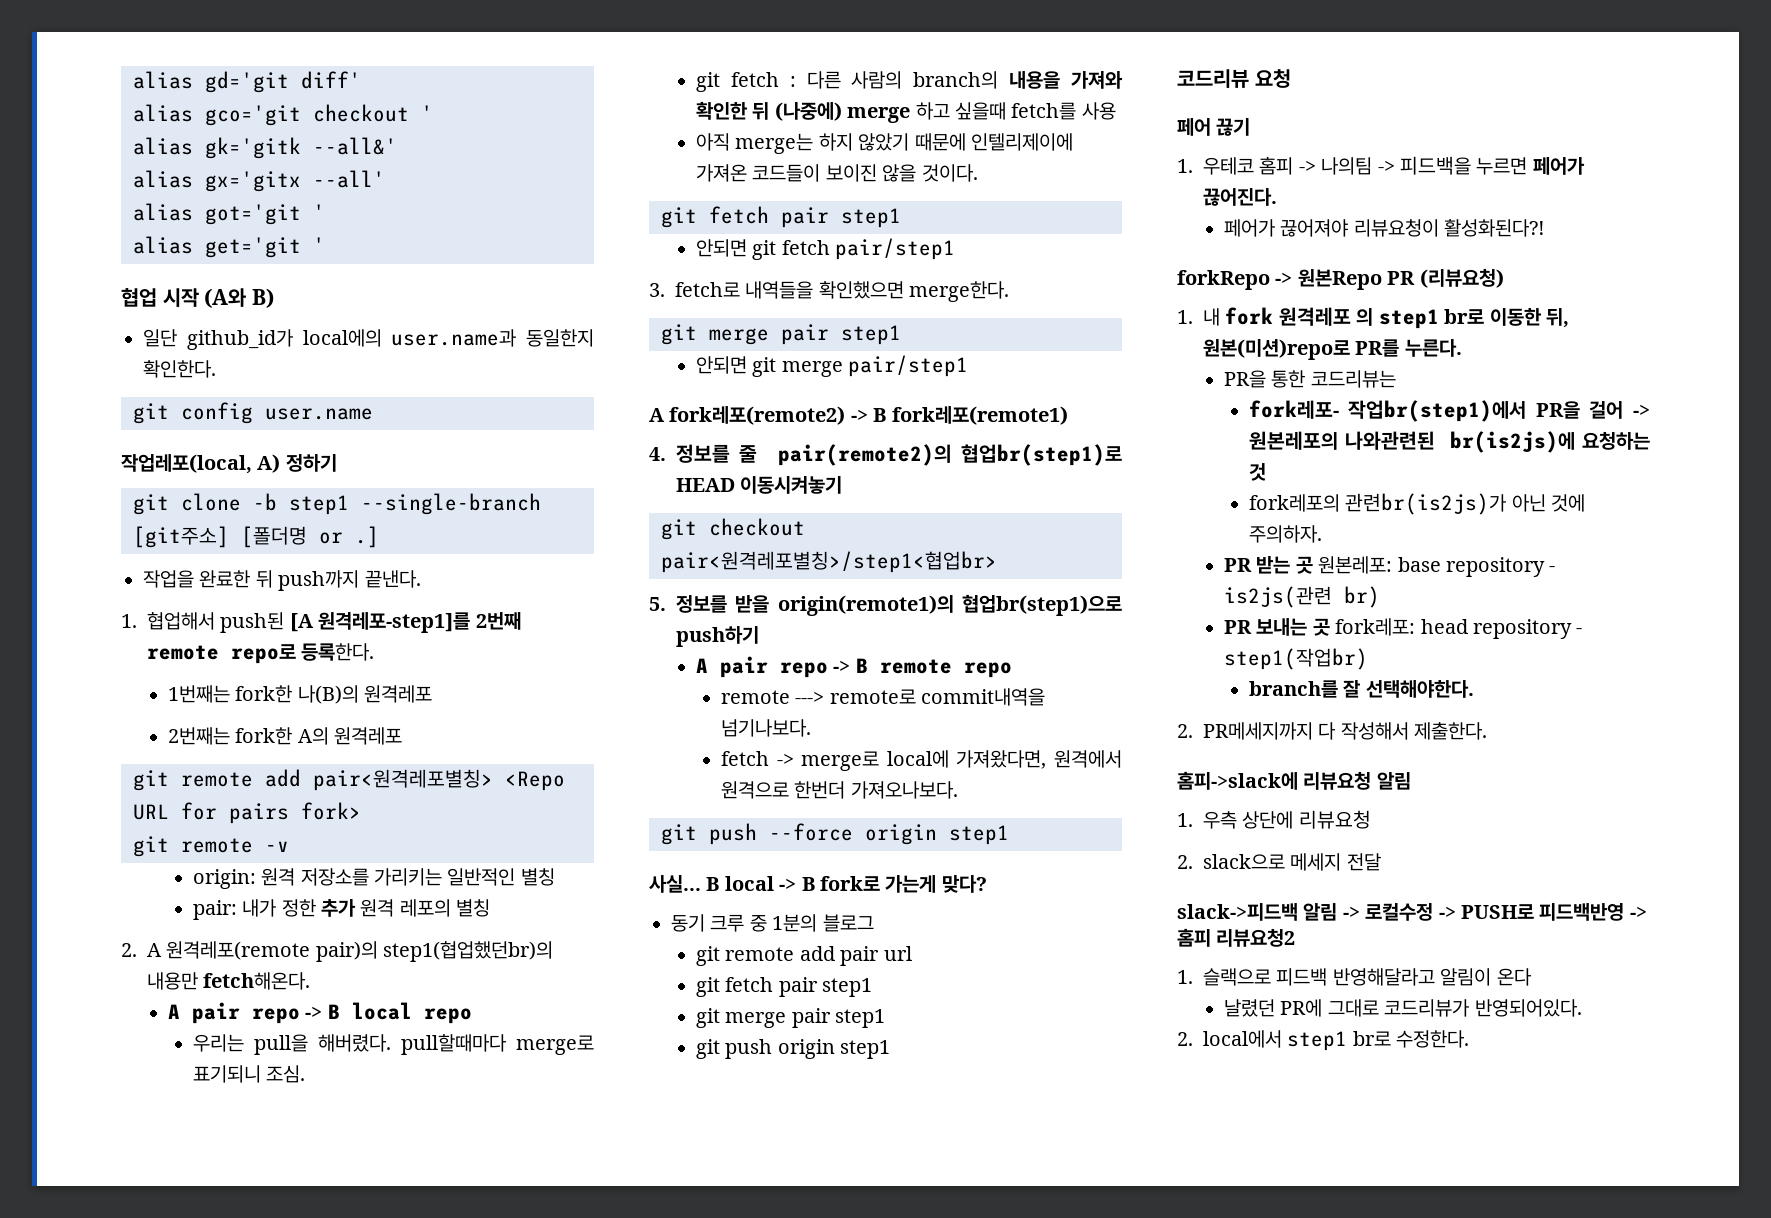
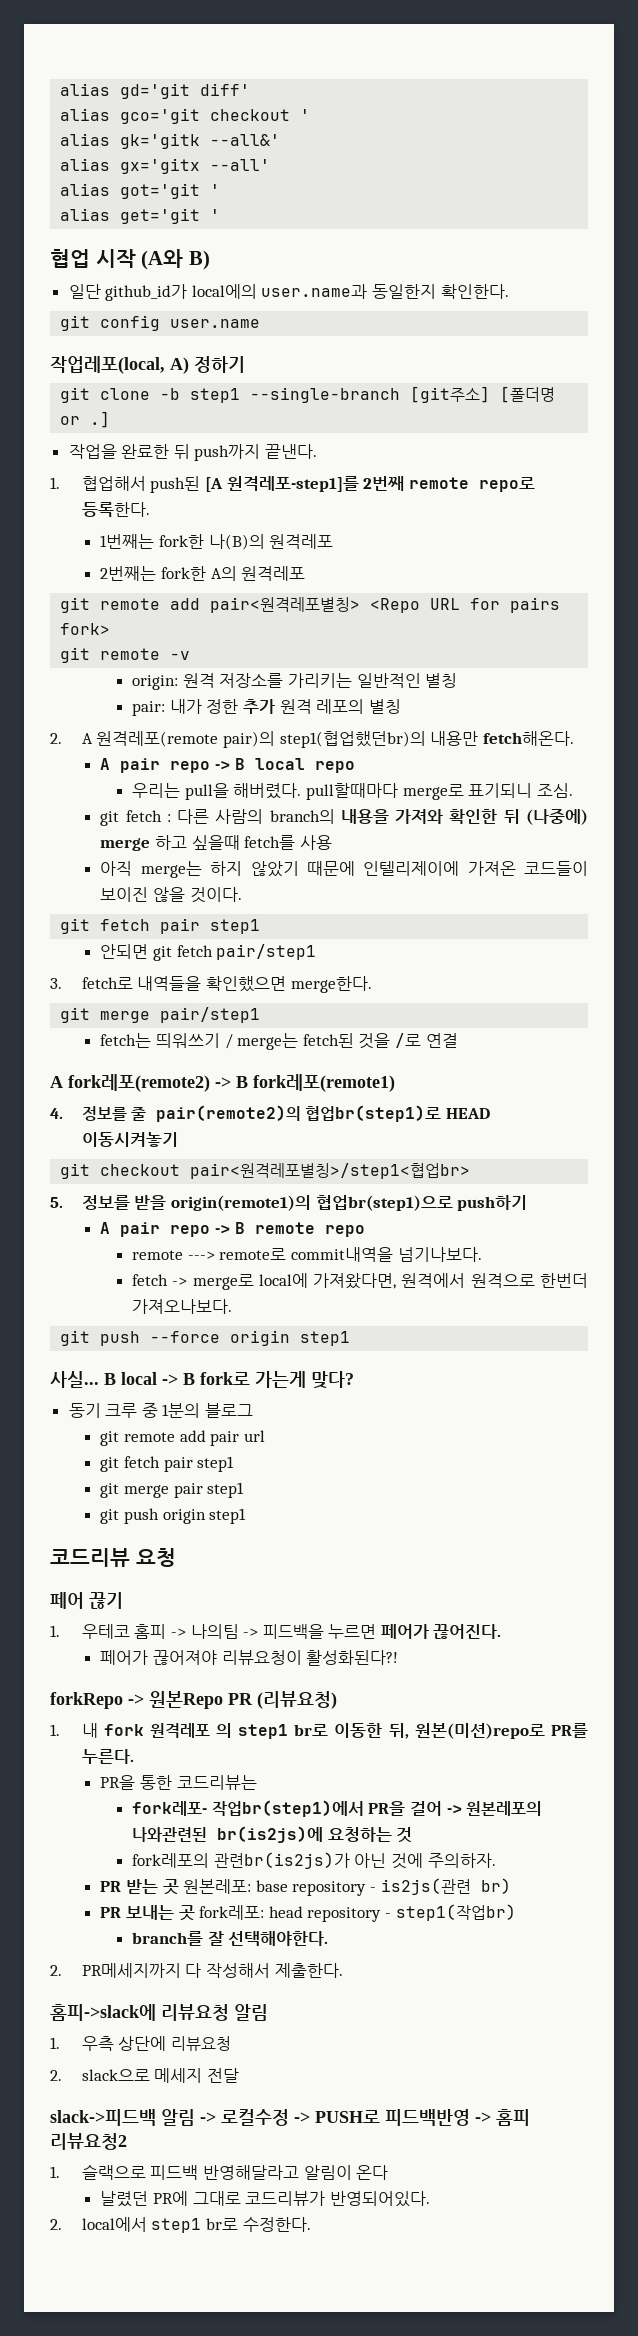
  3. fetch로 내역들을 확인했으면 merge한다.
- git merge pair step1
- 안되면 git merge pair/step1
+ git merge pair/step1
+ fetch는 띄워쓰기 / merge는 fetch된 것을 /로 연결

